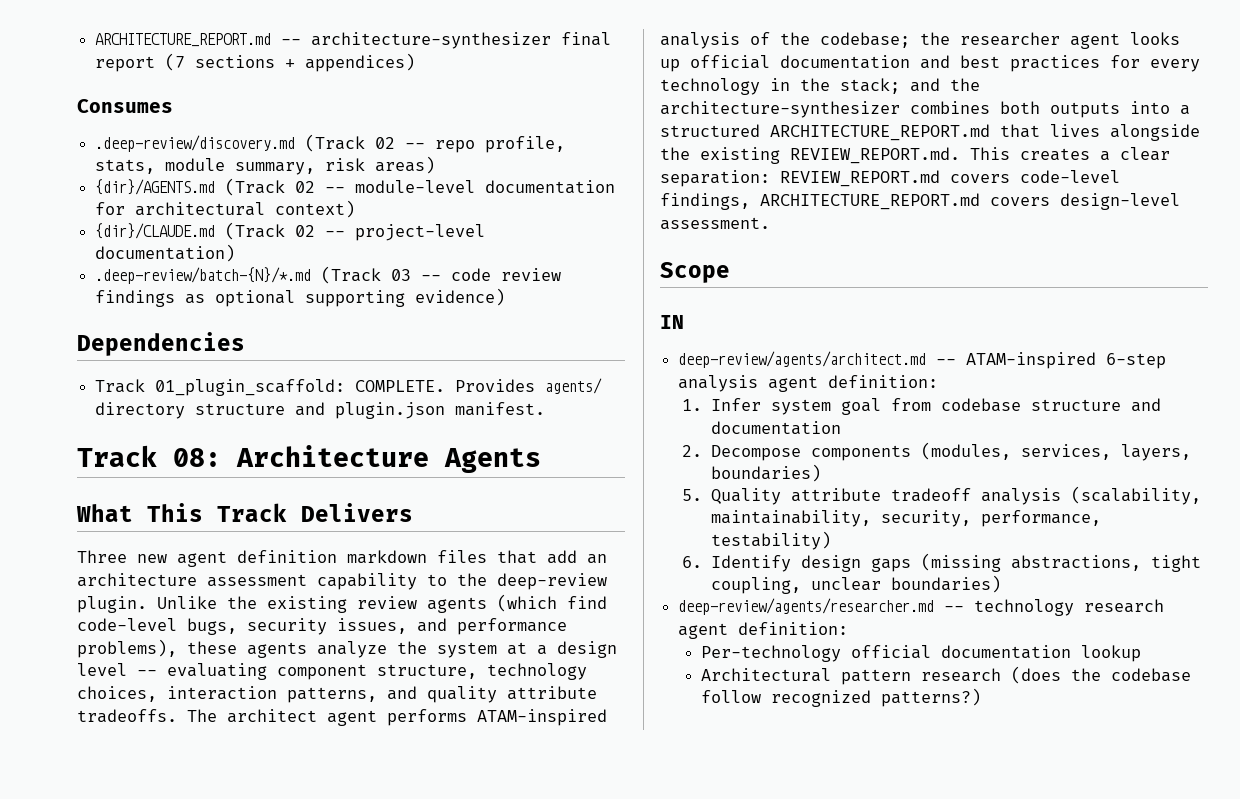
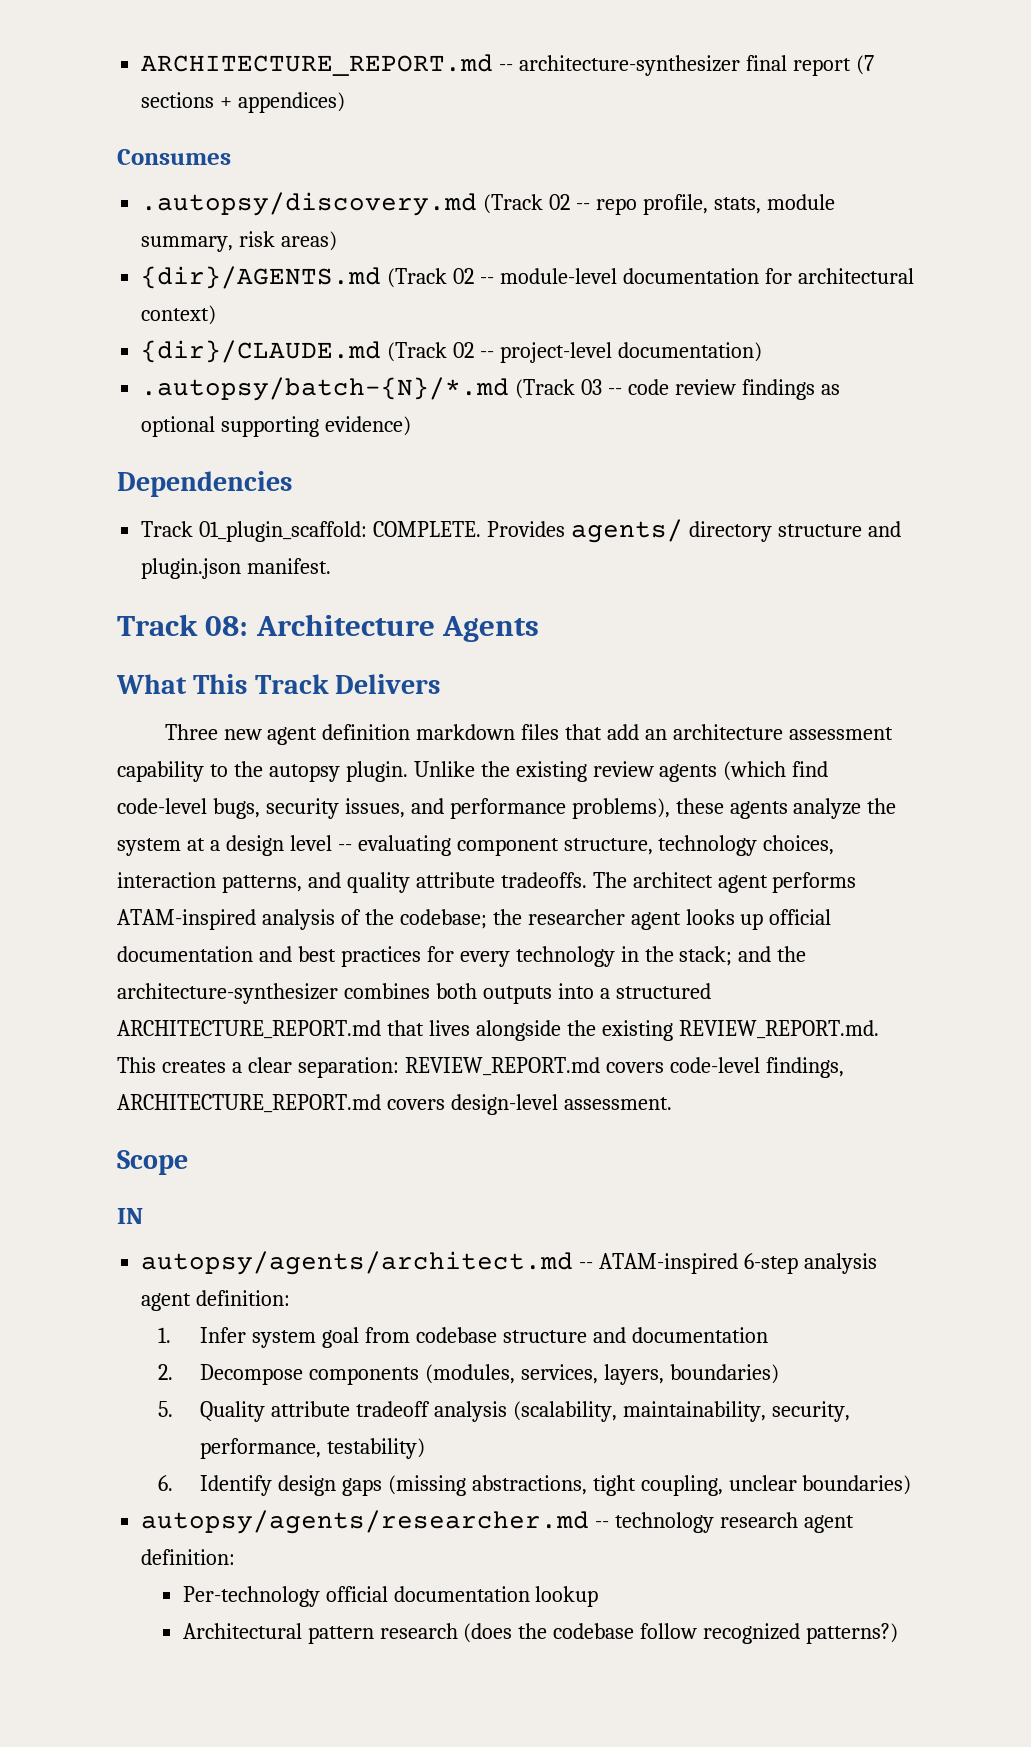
- .deep-review/discovery.md (Track 02 -- repo profile, stats, module summary, risk areas)
+ .autopsy/discovery.md (Track 02 -- repo profile, stats, module summary, risk areas)
- .deep-review/batch-{N}/*.md (Track 03 -- code review findings as optional supporting evidence)
+ .autopsy/batch-{N}/*.md (Track 03 -- code review findings as optional supporting evidence)
- Three new agent definition markdown files that add an architecture assessment capability to the deep-review plugin.
+ Three new agent definition markdown files that add an architecture assessment capability to the autopsy plugin.
- deep-review/agents/architect.md -- ATAM-inspired 6-step analysis agent definition:
+ autopsy/agents/architect.md -- ATAM-inspired 6-step analysis agent definition:
- deep-review/agents/researcher.md -- technology research agent definition:
+ autopsy/agents/researcher.md -- technology research agent definition:

